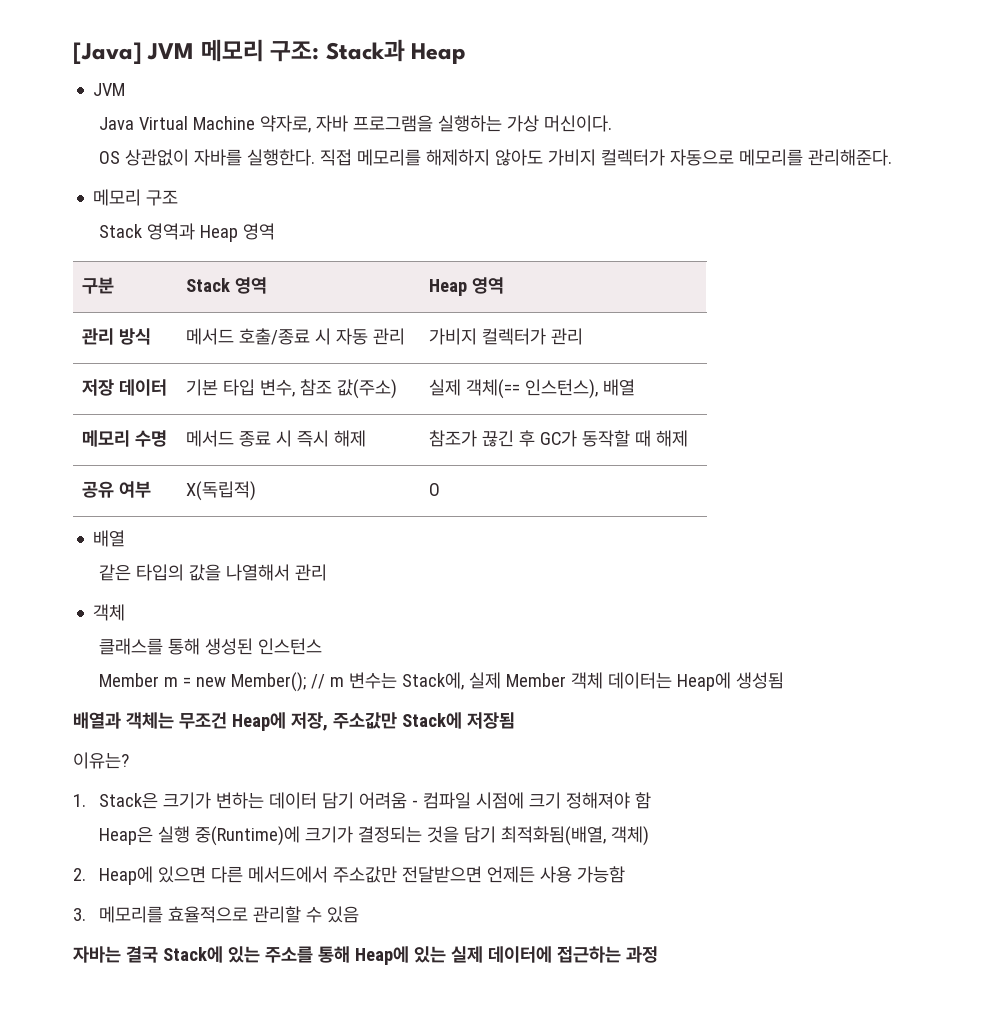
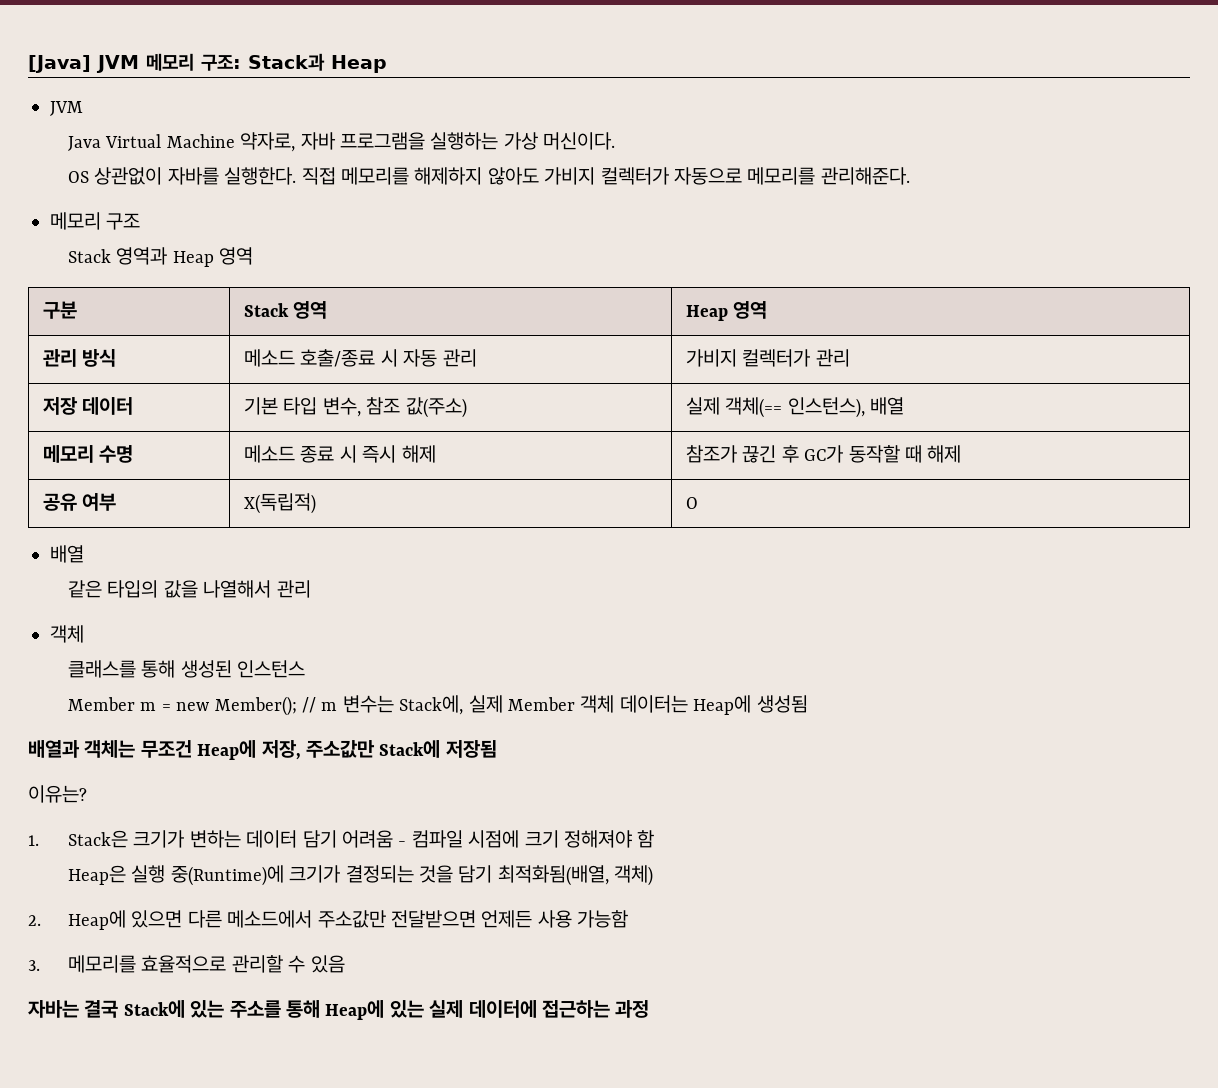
- 관리 방식 | 메서드 호출/종료 시 자동 관리 | 가비지 컬렉터가 관리
+ 관리 방식 | 메소드 호출/종료 시 자동 관리 | 가비지 컬렉터가 관리
- 메모리 수명 | 메서드 종료 시 즉시 해제 | 참조가 끊긴 후 GC가 동작할 때 해제
+ 메모리 수명 | 메소드 종료 시 즉시 해제 | 참조가 끊긴 후 GC가 동작할 때 해제
- 2. Heap에 있으면 다른 메서드에서 주소값만 전달받으면 언제든 사용 가능함
+ 2. Heap에 있으면 다른 메소드에서 주소값만 전달받으면 언제든 사용 가능함

